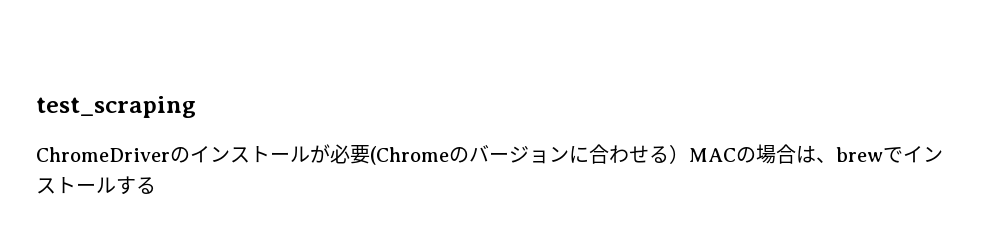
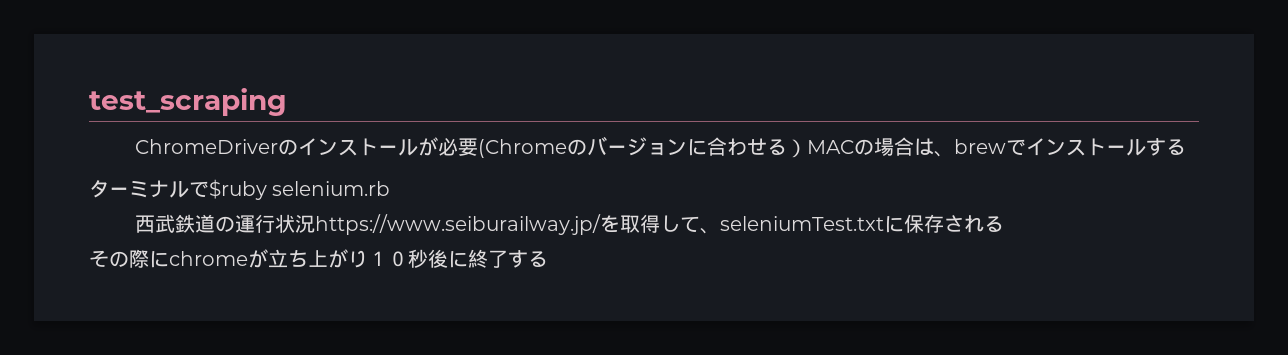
+ ターミナルで$ruby selenium.rb
+ 西武鉄道の運行状況https://www.seiburailway.jp/を取得して、seleniumTest.txtに保存される
+ その際にchromeが立ち上がり１０秒後に終了する

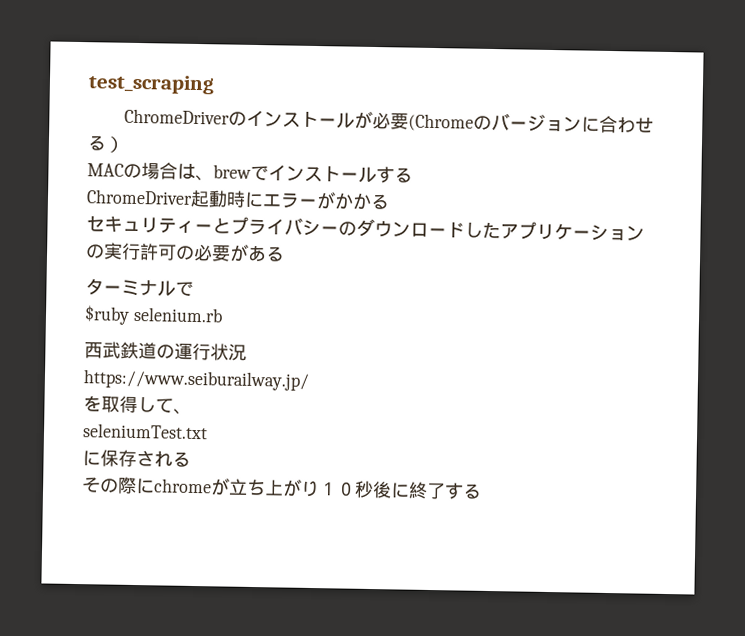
- ChromeDriverのインストールが必要(Chromeのバージョンに合わせる）MACの場合は、brewでインストールする
+ ChromeDriverのインストールが必要(Chromeのバージョンに合わせる）
+ MACの場合は、brewでインストールする
+ ChromeDriver起動時にエラーがかかる
+ セキュリティーとプライバシーのダウンロードしたアプリケーションの実行許可の必要がある
- ターミナルで$ruby selenium.rb
+ ターミナルで
+ $ruby selenium.rb
- 西武鉄道の運行状況https://www.seiburailway.jp/を取得して、seleniumTest.txtに保存される
+ 西武鉄道の運行状況
+ https://www.seiburailway.jp/
+ を取得して、
+ seleniumTest.txt
+ に保存される

